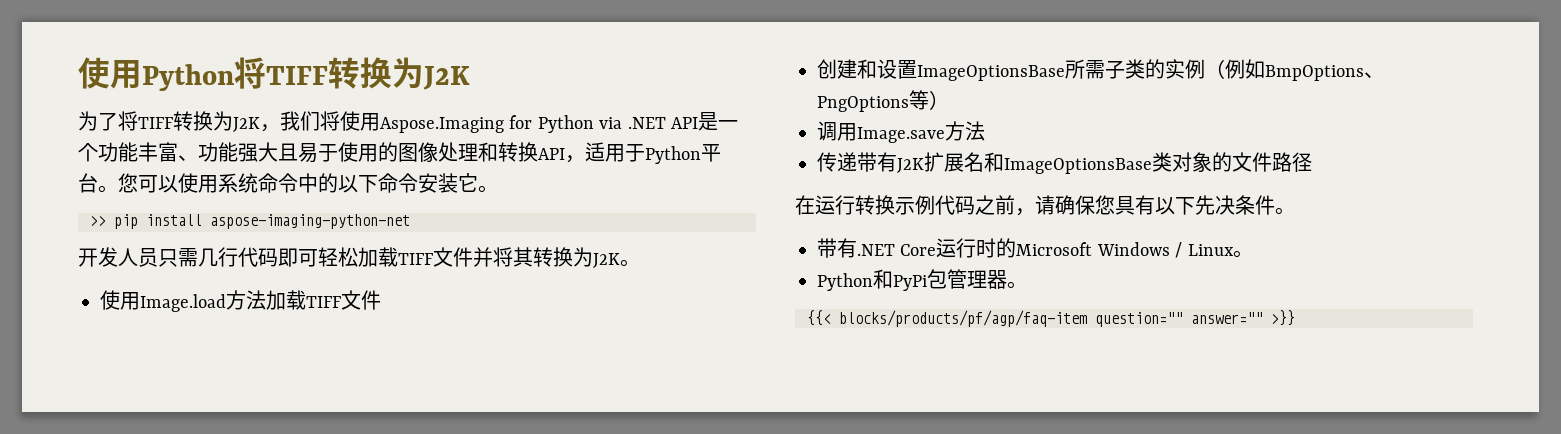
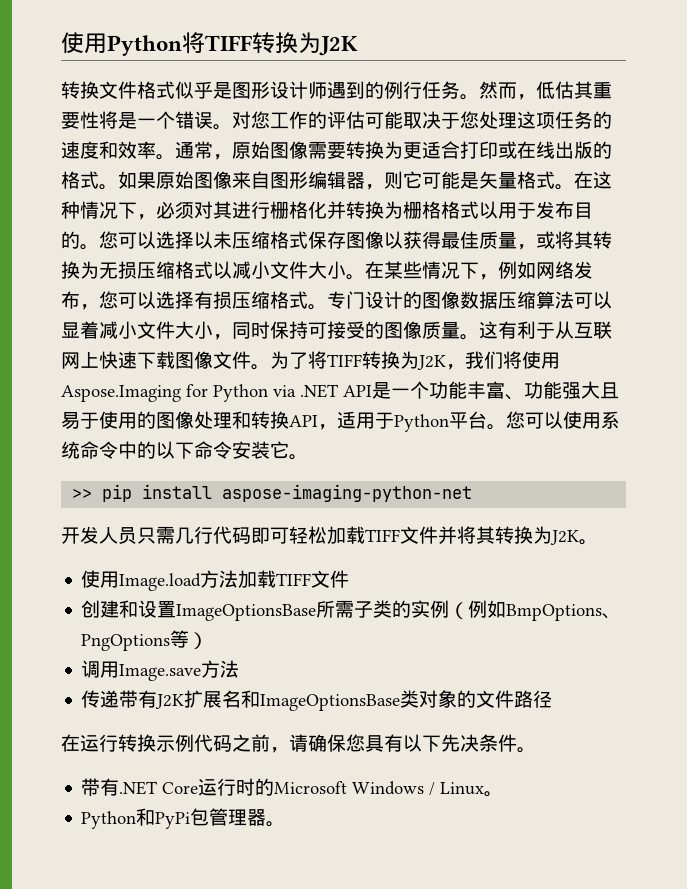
+ 转换文件格式似乎是图形设计师遇到的例行任务。然而，低估其重要性将是一个错误。对您工作的评估可能取决于您处理这项任务的速度和效率。通常，原始图像需要转换为更适合打印或在线出版的格式。如果原始图像来自图形编辑器，则它可能是矢量格式。在这种情况下，必须对其进行栅格化并转换为栅格格式以用于发布目的。您可以选择以未压缩格式保存图像以获得最佳质量，或将其转换为无损压缩格式以减小文件大小。在某些情况下，例如网络发布，您可以选择有损压缩格式。专门设计的图像数据压缩算法可以显着减小文件大小，同时保持可接受的图像质量。这有利于从互联网上快速下载图像文件。
- {{< blocks/products/pf/agp/faq-item question="" answer="" >}}

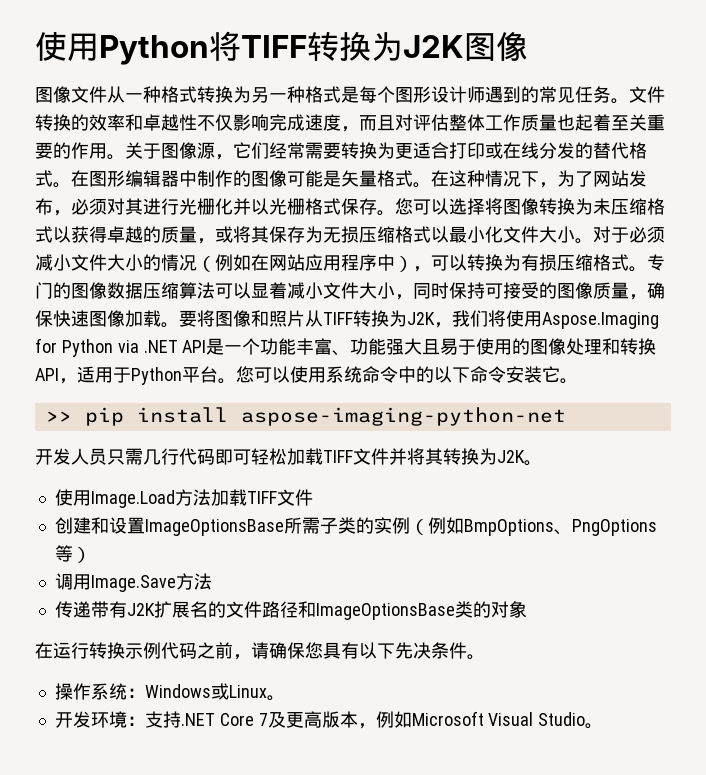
- 使用Python将TIFF转换为J2K
- 转换文件格式似乎是图形设计师遇到的例行任务。然而，低估其重要性将是一个错误。对您工作的评估可能取决于您处理这项任务的速度和效率。通常，原始图像需要转换为更适合打印或在线出版的格式。如果原始图像来自图形编辑器，则它可能是矢量格式。
+ 使用Python将TIFF转换为J2K图像
+ 图像文件从一种格式转换为另一种格式是每个图形设计师遇到的常见任务。文件转换的效率和卓越性不仅影响完成速度，而且对评估整体工作质量也起着至关重要的作用。关于图像源，它们经常需要转换为更适合打印或在线分发的替代格式。在图形编辑器中制作的图像可能是矢量格式。
- 在这种情况下，必须对其进行栅格化并转换为栅格格式以用于发布目的。您可以选择以未压缩格式保存图像以获得最佳质量，或将其转换为无损压缩格式以减小文件大小。在某些情况下，例如网络发布，您可以选择有损压缩格式。
+ 在这种情况下，为了网站发布，必须对其进行光栅化并以光栅格式保存。您可以选择将图像转换为未压缩格式以获得卓越的质量，或将其保存为无损压缩格式以最小化文件大小。对于必须减小文件大小的情况（例如在网站应用程序中），可以转换为有损压缩格式。
- 专门设计的图像数据压缩算法可以显着减小文件大小，同时保持可接受的图像质量。这有利于从互联网上快速下载图像文件。为了将TIFF转换为J2K，我们将使用Aspose.Imaging for Python via .NET API是一个功能丰富、功能强大且易于使用的图像处理和转换API，适用于Python平台。
+ 专门的图像数据压缩算法可以显着减小文件大小，同时保持可接受的图像质量，确保快速图像加载。要将图像和照片从TIFF转换为J2K，我们将使用Aspose.Imaging for Python via .NET API是一个功能丰富、功能强大且易于使用的图像处理和转换API，适用于Python平台。
- 使用Image.load方法加载TIFF文件
+ 使用Image.Load方法加载TIFF文件
- 调用Image.save方法
+ 调用Image.Save方法
- 传递带有J2K扩展名和ImageOptionsBase类对象的文件路径
+ 传递带有J2K扩展名的文件路径和ImageOptionsBase类的对象
- 带有.NET Core运行时的Microsoft Windows / Linux。
- Python和PyPi包管理器。
+ 操作系统：Windows或Linux。
+ 开发环境：支持.NET Core 7及更高版本，例如Microsoft Visual Studio。

